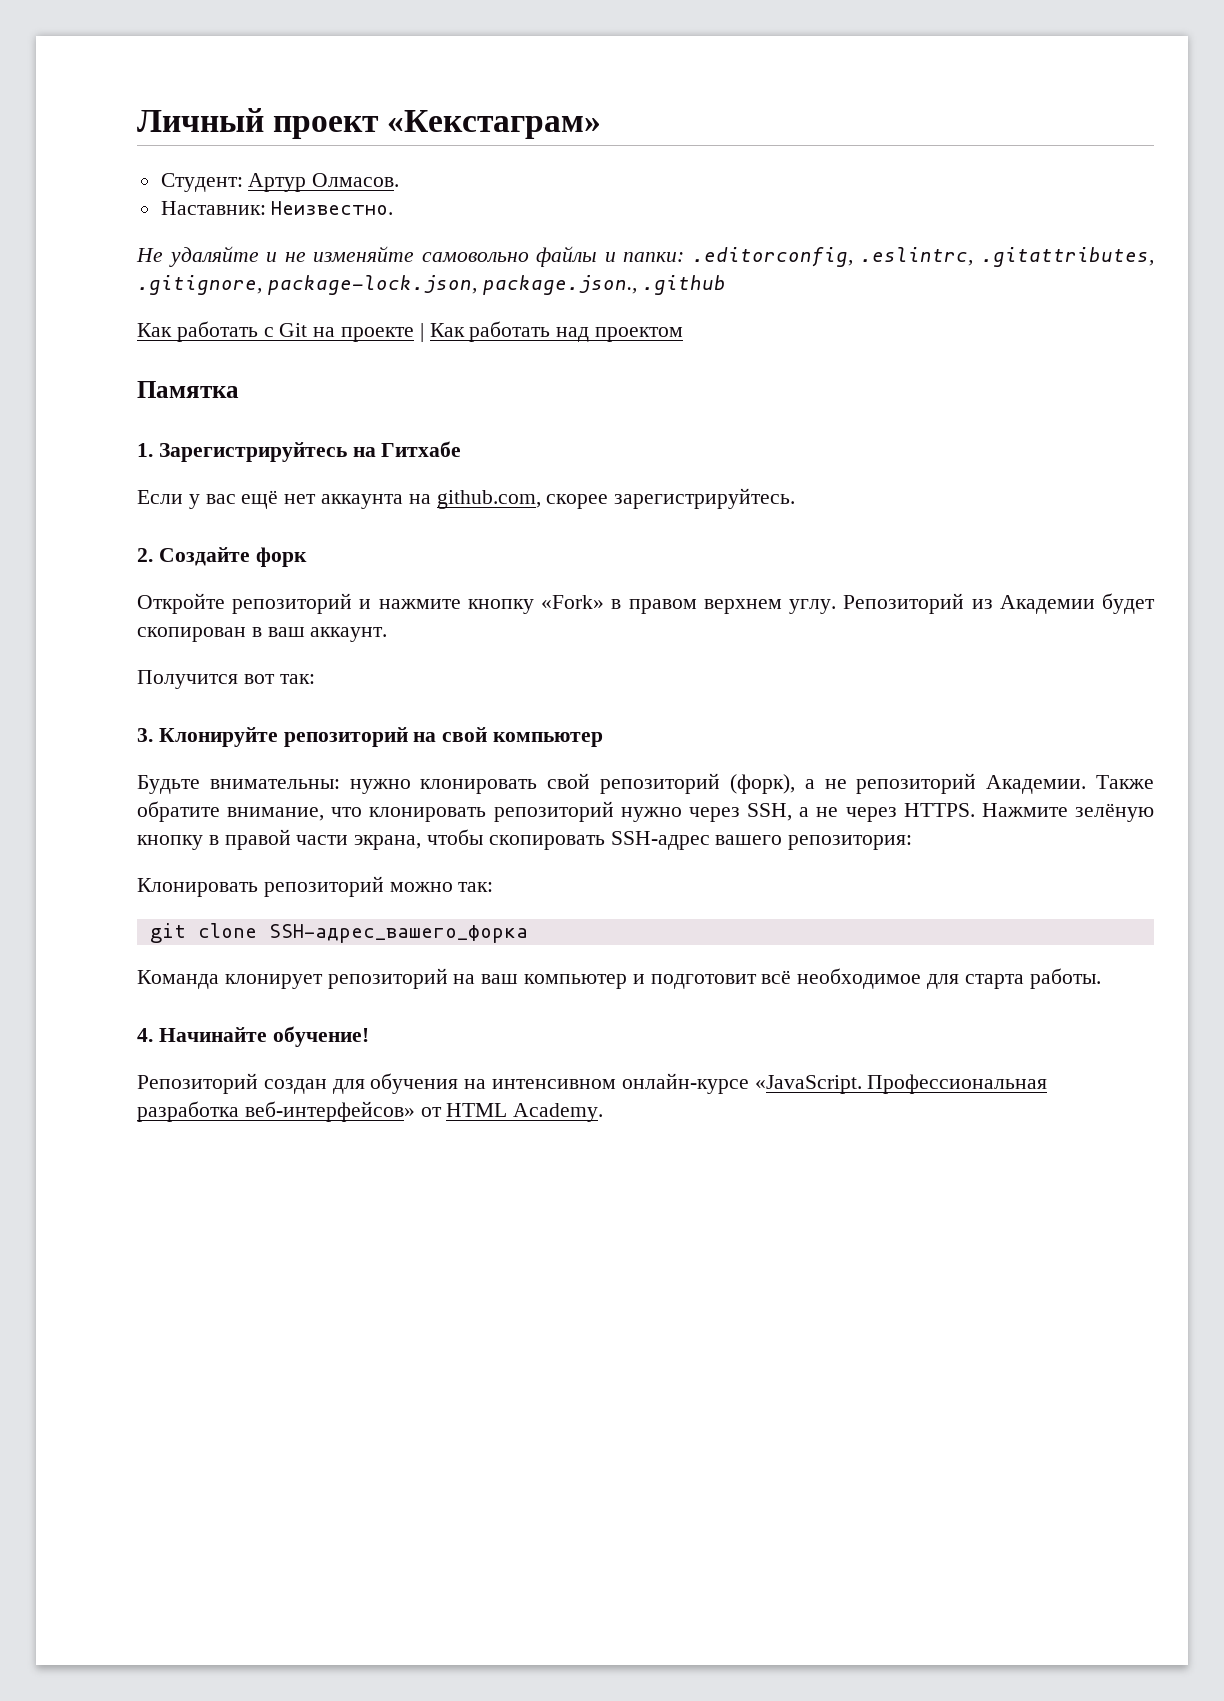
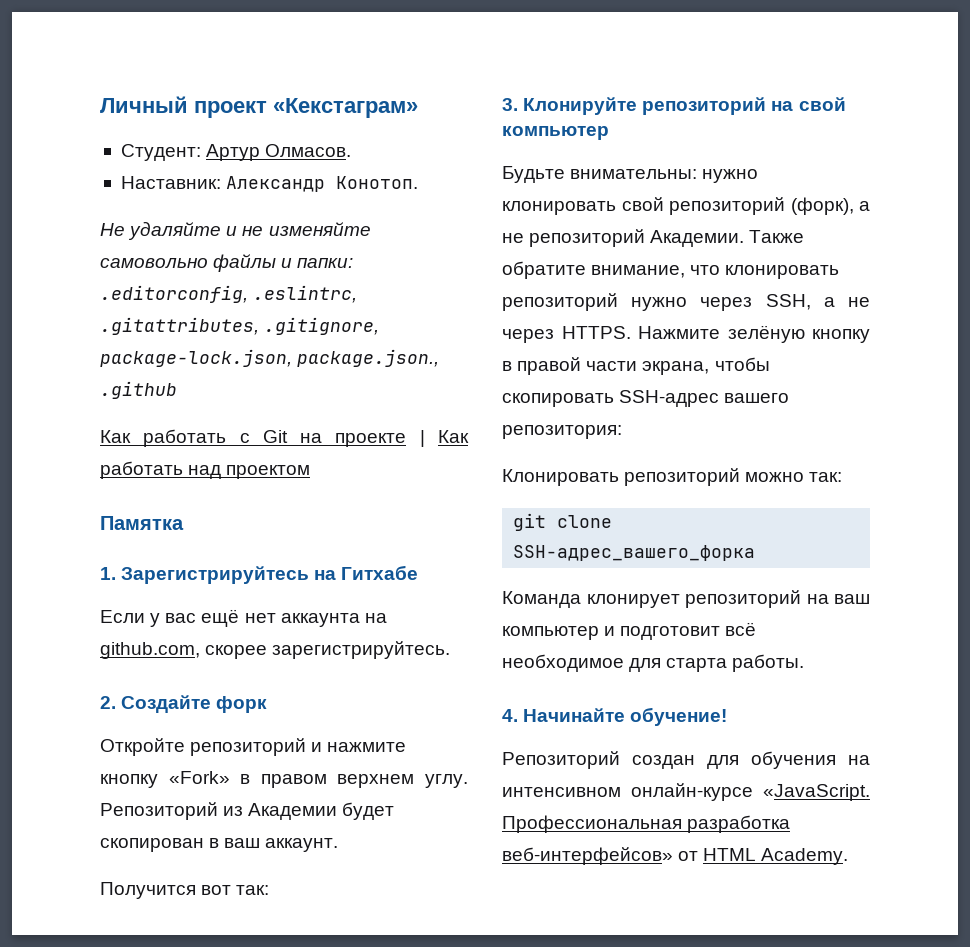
- Наставник: Неизвестно.
+ Наставник: Александр Конотоп.

